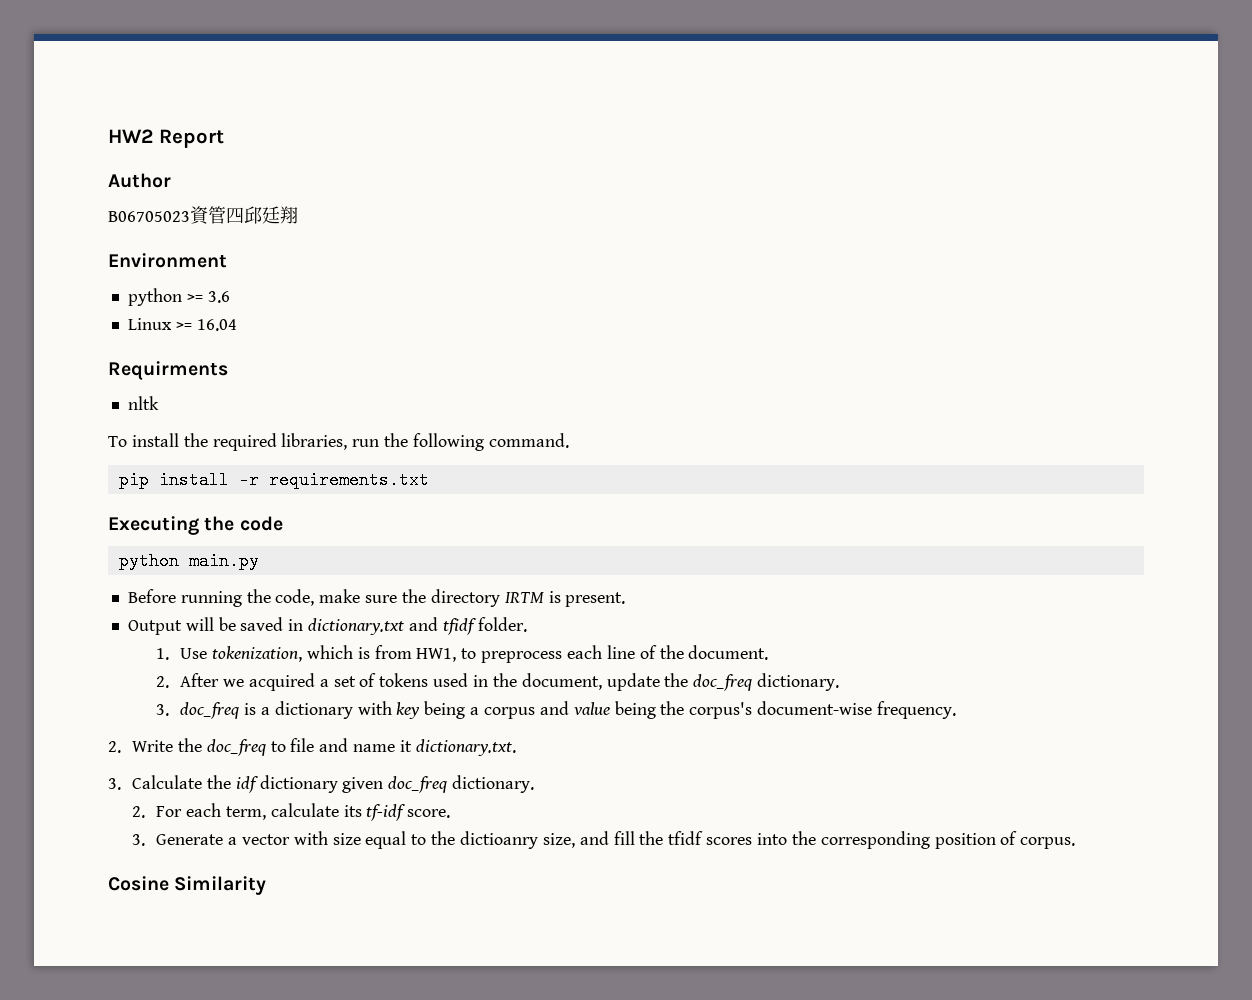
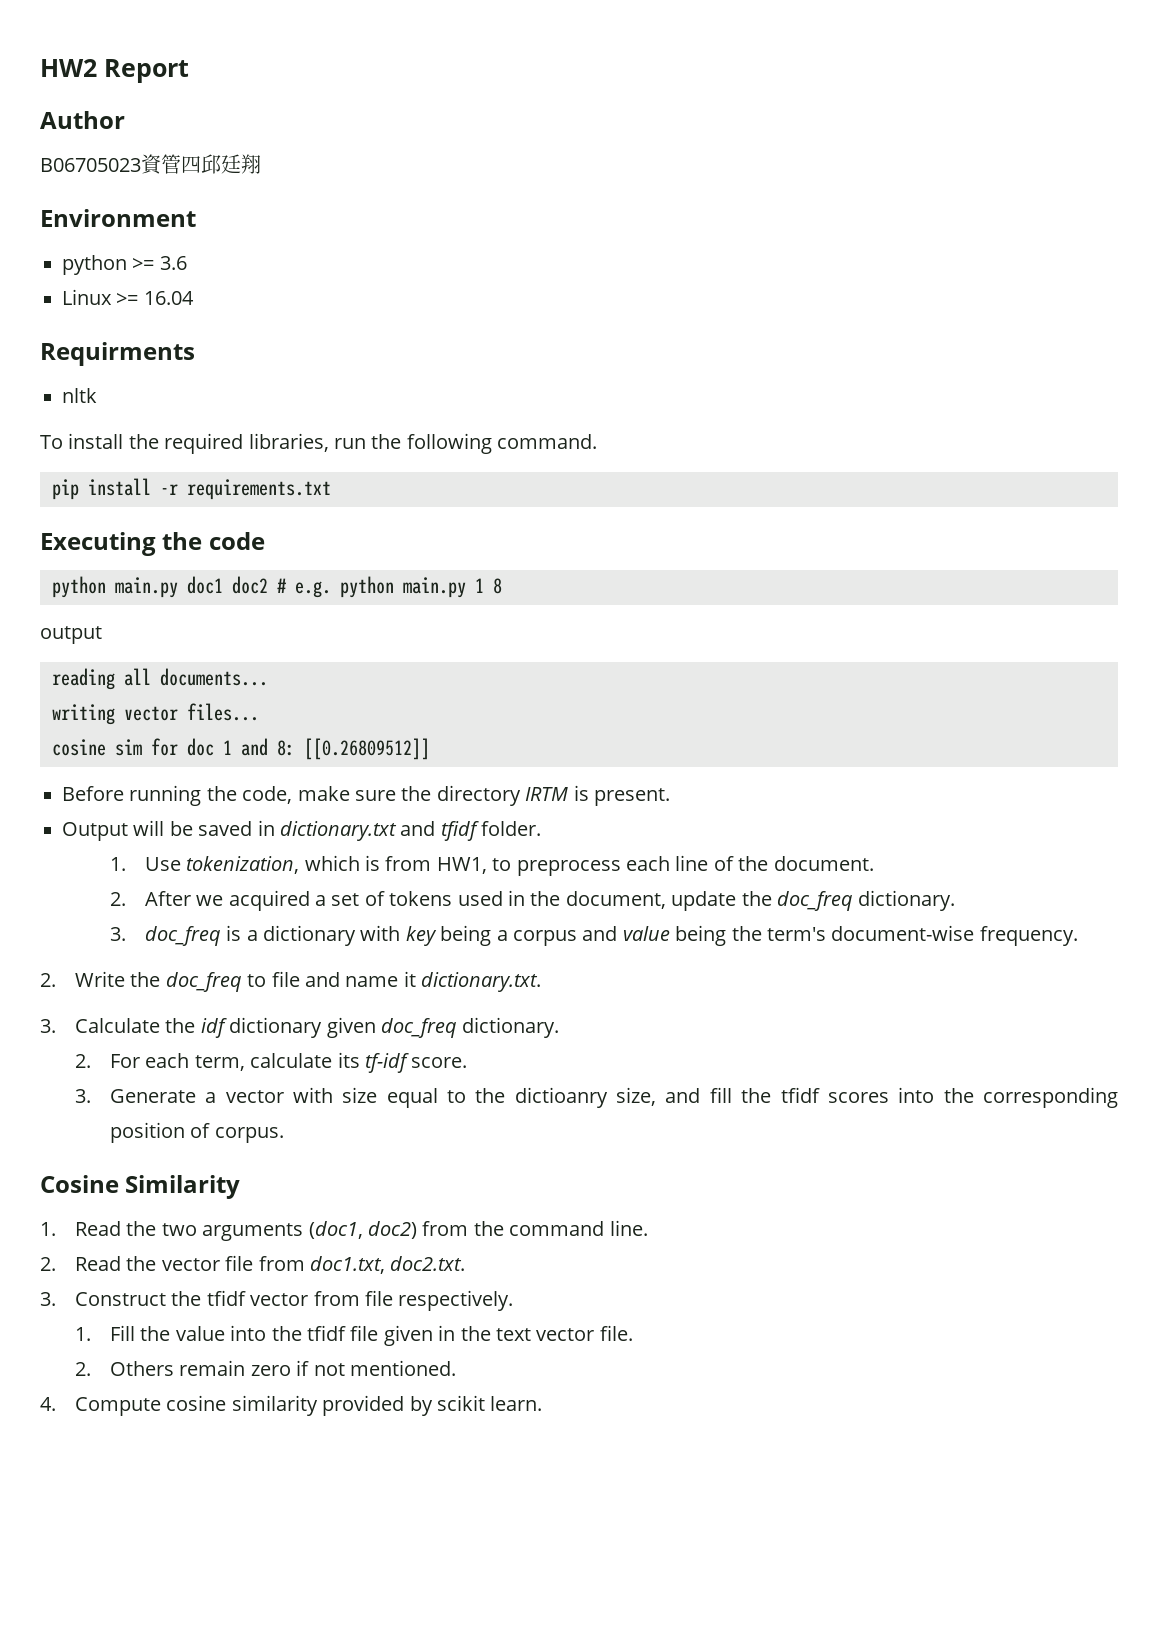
- python main.py
+ python main.py doc1 doc2 # e.g. python main.py 1 8
+ output
+ reading all documents...
+ writing vector files...
+ cosine sim for doc 1 and 8: [[0.26809512]]
- 3. doc_freq is a dictionary with key being a corpus and value being the corpus's document-wise frequency.
+ 3. doc_freq is a dictionary with key being a corpus and value being the term's document-wise frequency.
+ 1. Read the two arguments (doc1, doc2) from the command line.
+ 2. Read the vector file from doc1.txt, doc2.txt.
+ 3. Construct the tfidf vector from file respectively.
+ 1. Fill the value into the tfidf file given in the text vector file.
+ 2. Others remain zero if not mentioned.
+ 4. Compute cosine similarity provided by scikit learn.

